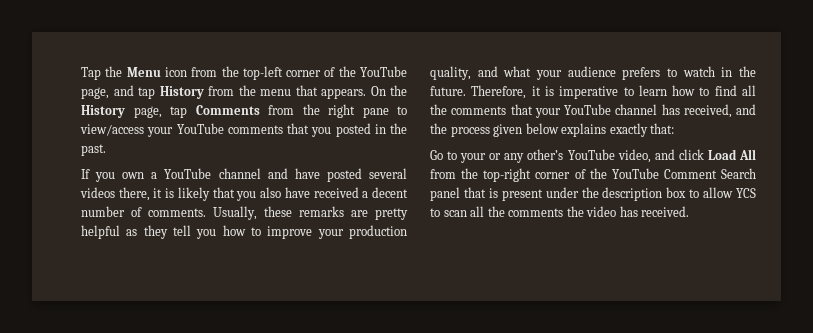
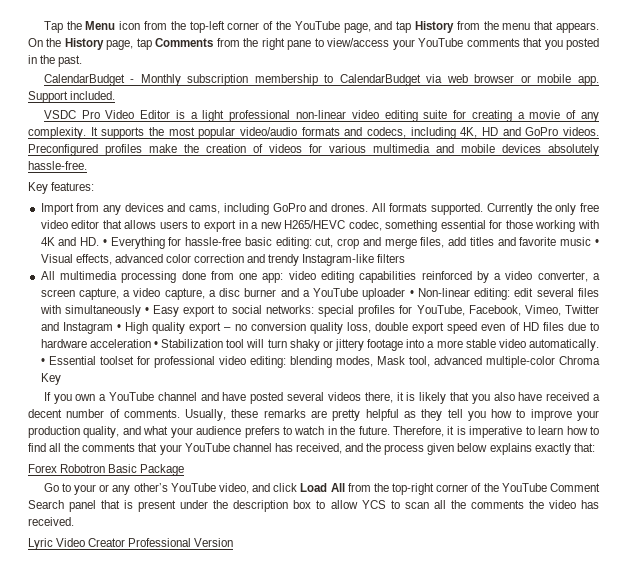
+ CalendarBudget - Monthly subscription membership to CalendarBudget via web browser or mobile app. Support included.
+ VSDC Pro Video Editor is a light professional non-linear video editing suite for creating a movie of any complexity. It supports the most popular video/audio formats and codecs, including 4K, HD and GoPro videos. Preconfigured profiles make the creation of videos for various multimedia and mobile devices absolutely hassle-free.
+ Key features:
+ Import from any devices and cams, including GoPro and drones. All formats supported. Сurrently the only free video editor that allows users to export in a new H265/HEVC codec, something essential for those working with 4K and HD. • Everything for hassle-free basic editing: cut, crop and merge files, add titles and favorite music • Visual effects, advanced color correction and trendy Instagram-like filters
+ All multimedia processing done from one app: video editing capabilities reinforced by a video converter, a screen capture, a video capture, a disc burner and a YouTube uploader • Non-linear editing: edit several files with simultaneously • Easy export to social networks: special profiles for YouTube, Facebook, Vimeo, Twitter and Instagram • High quality export – no conversion quality loss, double export speed even of HD files due to hardware acceleration • Stabilization tool will turn shaky or jittery footage into a more stable video automatically. • Essential toolset for professional video editing: blending modes, Mask tool, advanced multiple-color Chroma Key
+ Forex Robotron Basic Package
+ Lyric Video Creator Professional Version

